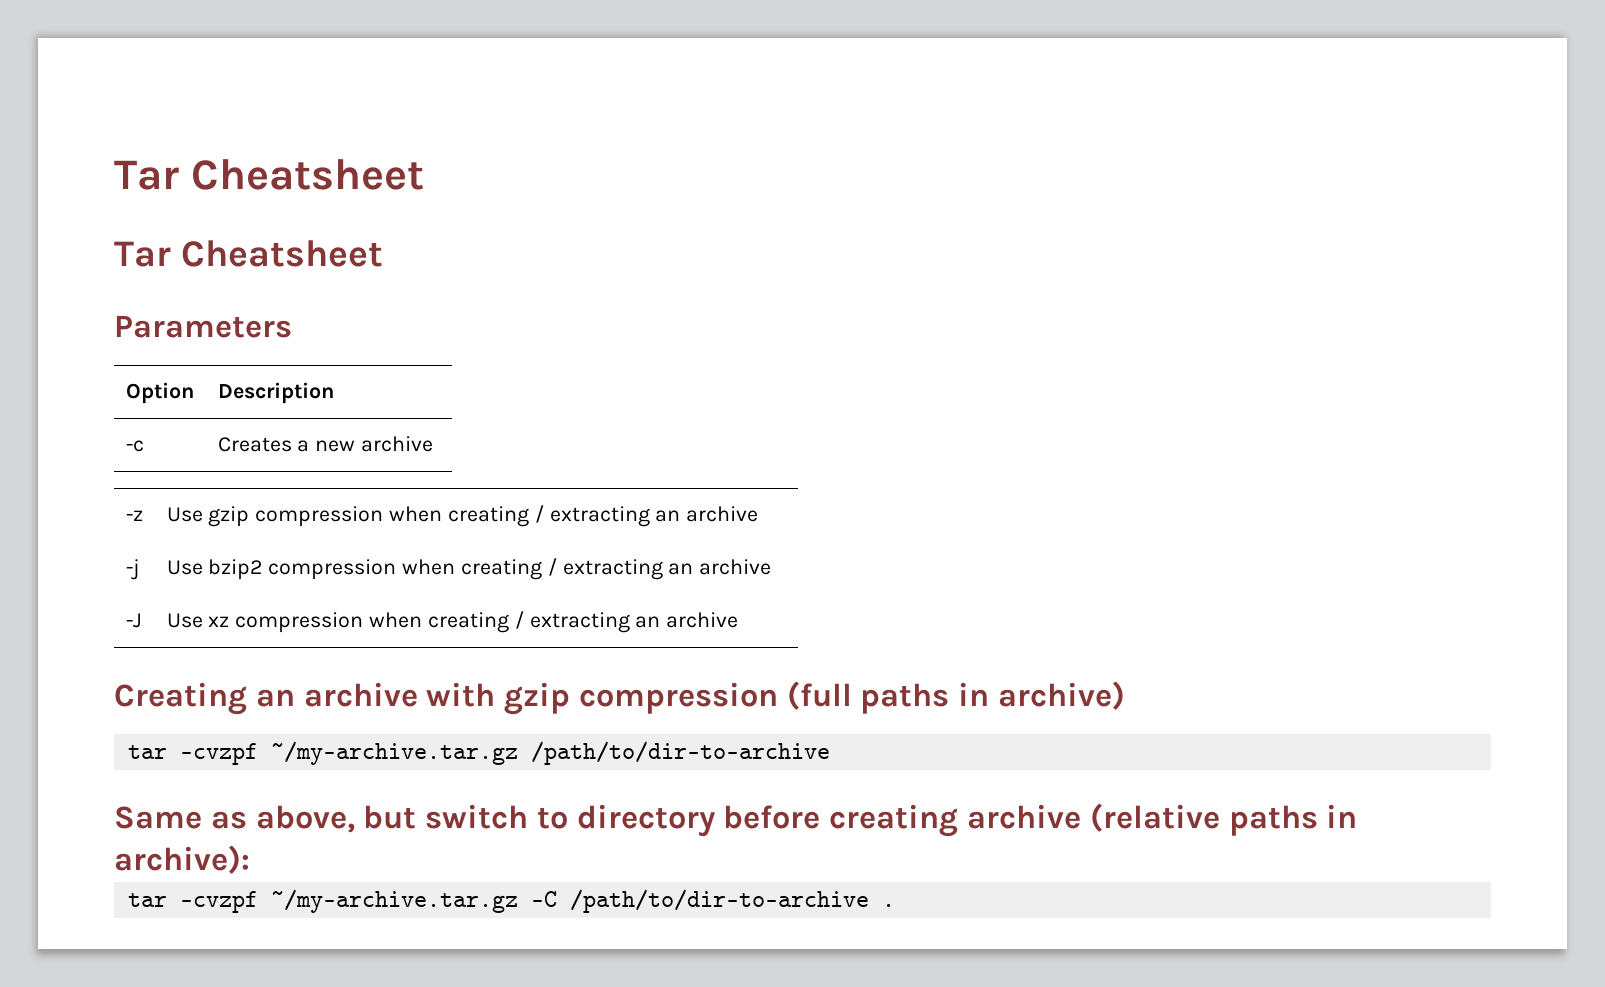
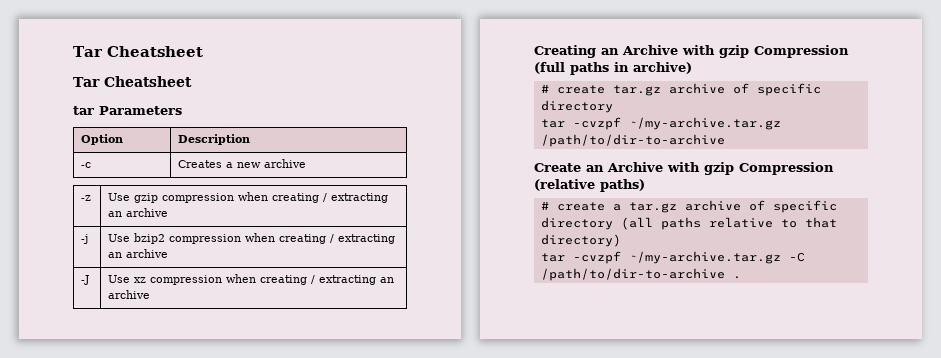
- Parameters
+ tar Parameters
- Creating an archive with gzip compression (full paths in archive)
+ Creating an Archive with gzip Compression (full paths in archive)
+ # create tar.gz archive of specific directory
  tar -cvzpf ~/my-archive.tar.gz /path/to/dir-to-archive
- Same as above, but switch to directory before creating archive (relative paths in archive):
+ Create an Archive with gzip Compression (relative paths)
+ # create a tar.gz archive of specific directory (all paths relative to that directory)

